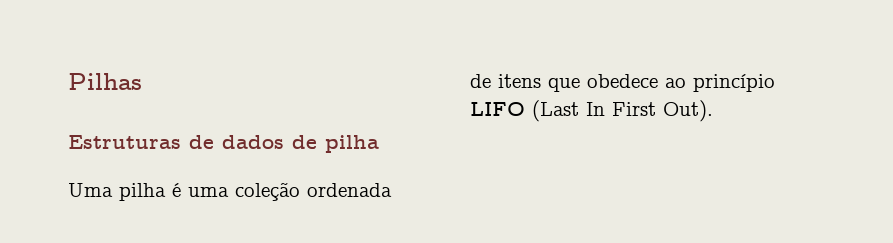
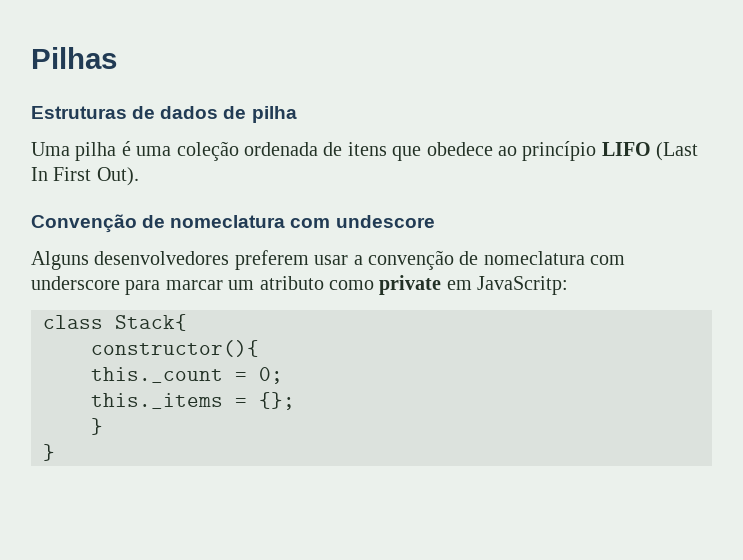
+ Convenção de nomeclatura com undescore
+ Alguns desenvolvedores preferem usar a convenção de nomeclatura com underscore para marcar um atributo como private em JavaScritp:
+ class Stack{
+ constructor(){
+ this._count = 0;
+ this._items = {};
+ }
+ }

